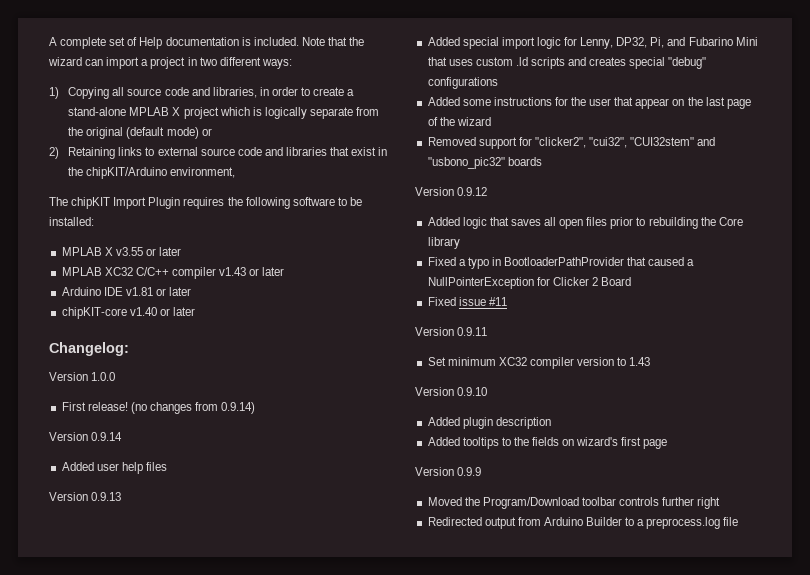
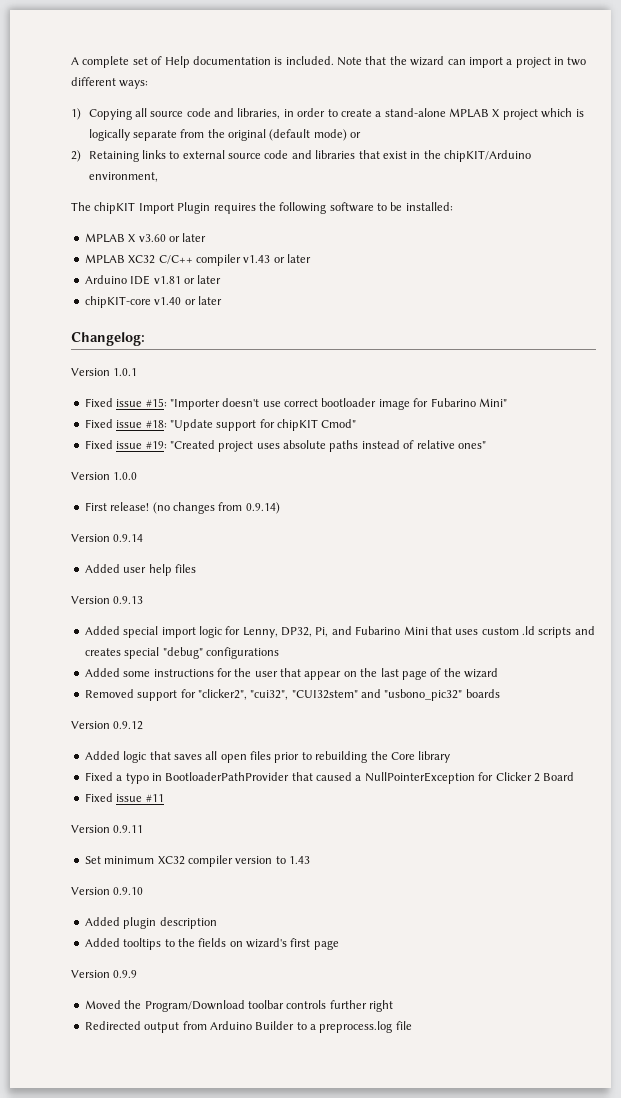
- MPLAB X v3.55 or later
+ MPLAB X v3.60 or later
+ Version 1.0.1
+ Fixed issue #15: "Importer doesn't use correct bootloader image for Fubarino Mini"
+ Fixed issue #18: "Update support for chipKIT Cmod"
+ Fixed issue #19: "Created project uses absolute paths instead of relative ones"

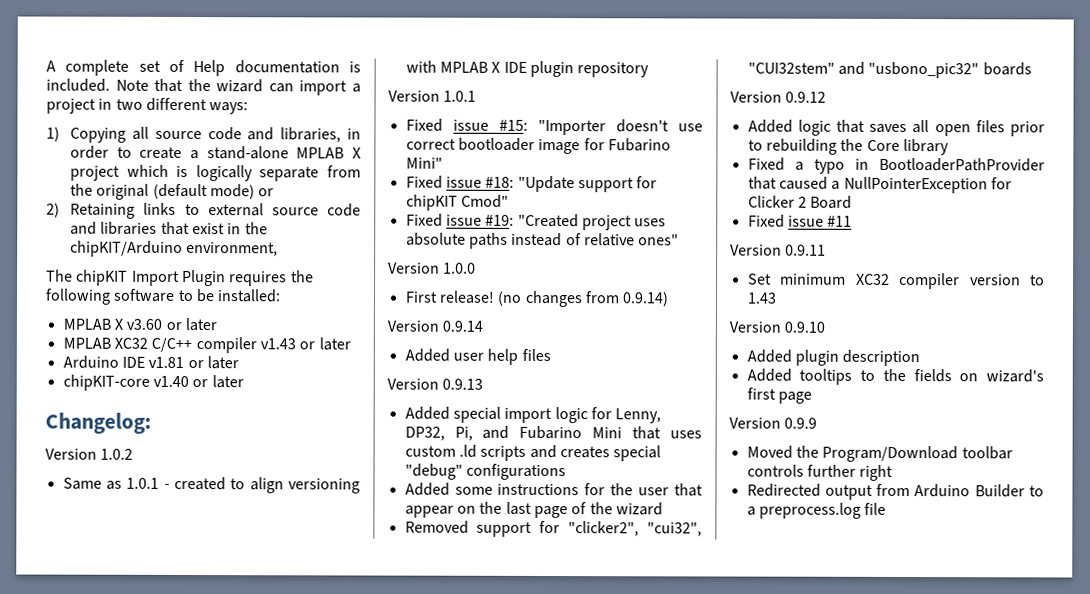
+ Version 1.0.2
+ Same as 1.0.1 - created to align versioning with MPLAB X IDE plugin repository

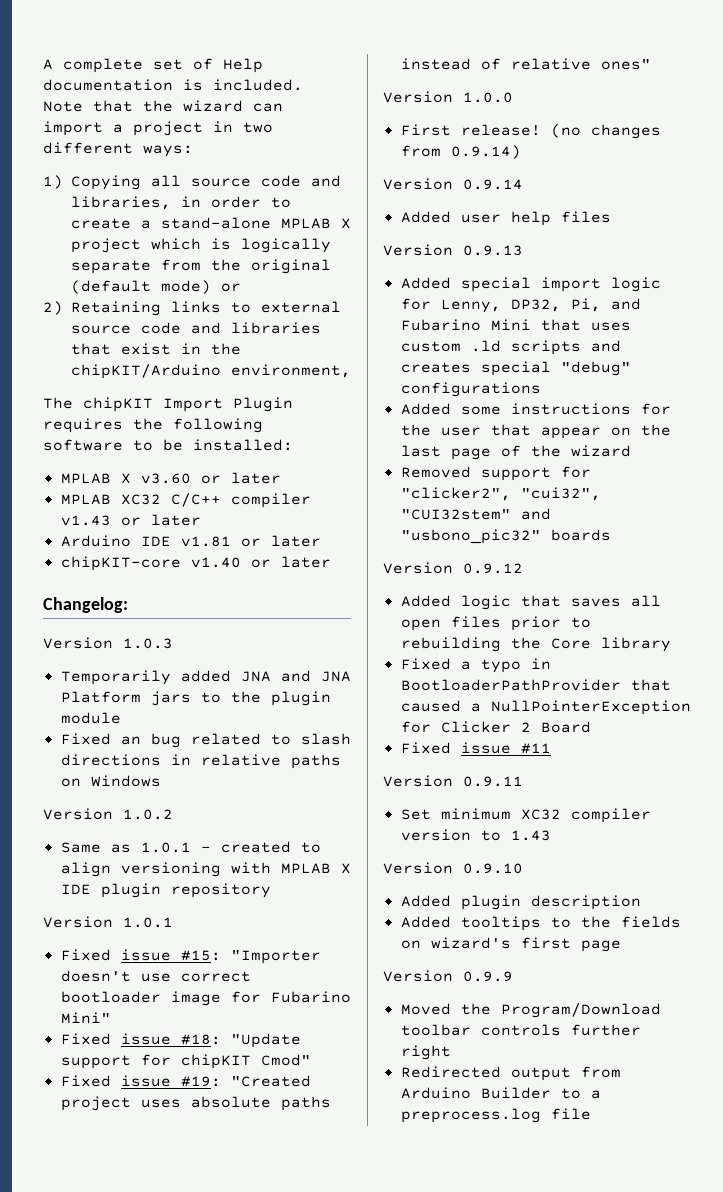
+ Version 1.0.3
+ Temporarily added JNA and JNA Platform jars to the plugin module
+ Fixed an bug related to slash directions in relative paths on Windows

